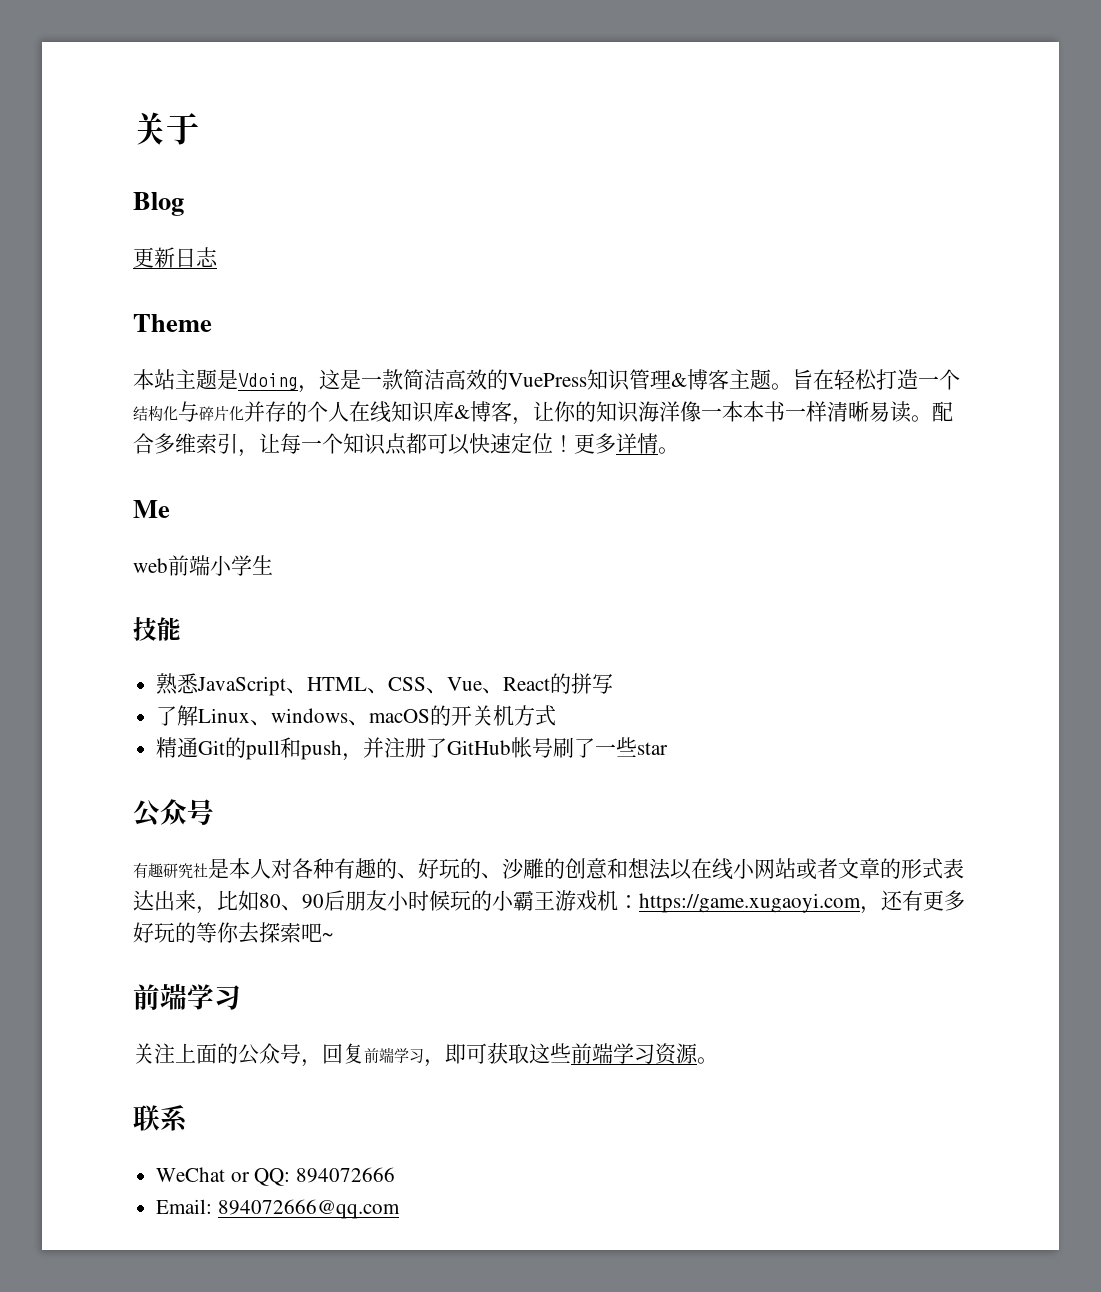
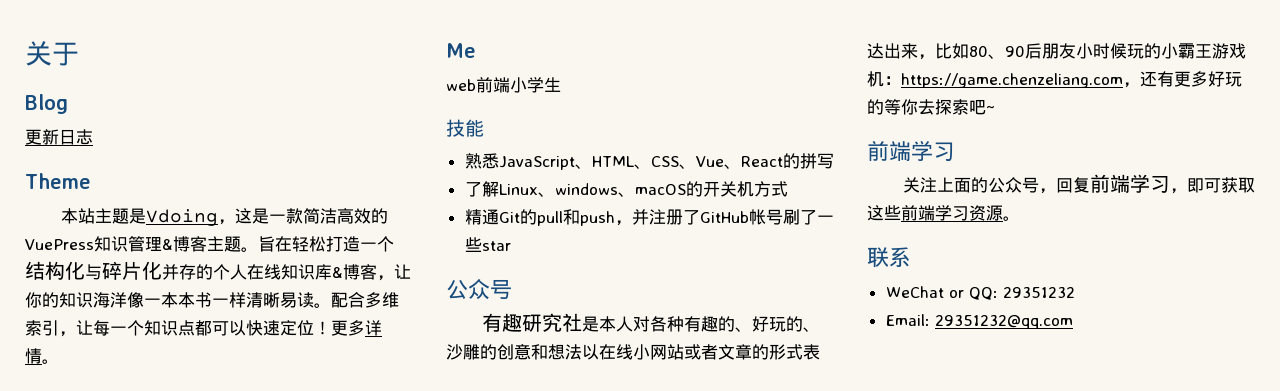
- 有趣研究社是本人对各种有趣的、好玩的、沙雕的创意和想法以在线小网站或者文章的形式表达出来，比如80、90后朋友小时候玩的小霸王游戏机：https://game.xugaoyi.com，还有更多好玩的等你去探索吧~
+ 有趣研究社是本人对各种有趣的、好玩的、沙雕的创意和想法以在线小网站或者文章的形式表达出来，比如80、90后朋友小时候玩的小霸王游戏机：https://game.chenzeliang.com，还有更多好玩的等你去探索吧~
- WeChat or QQ: 894072666
+ WeChat or QQ: 29351232
- Email: 894072666@qq.com
+ Email: 29351232@qq.com

